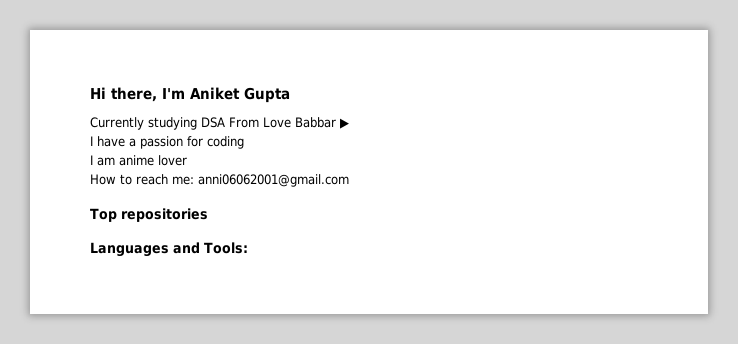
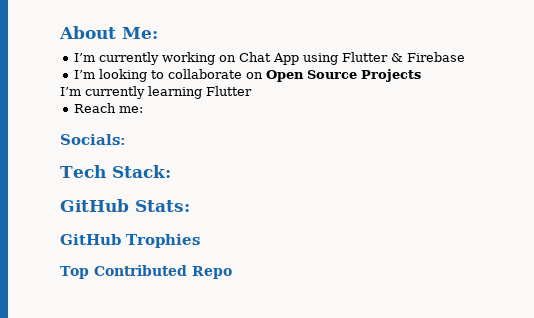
- Hi there, I'm Aniket Gupta
- Currently studying DSA From Love Babbar ▶
- I have a passion for coding
- I am anime lover
- How to reach me: anni06062001@gmail.com
- Top repositories
- Languages and Tools:
+ About Me:
+ I’m currently working on Chat App using Flutter & Firebase
+ I’m looking to collaborate on Open Source Projects
+ I’m currently learning Flutter
+ Reach me:
+ Socials:
+ Tech Stack:
+ GitHub Stats:
+ GitHub Trophies
+ Top Contributed Repo

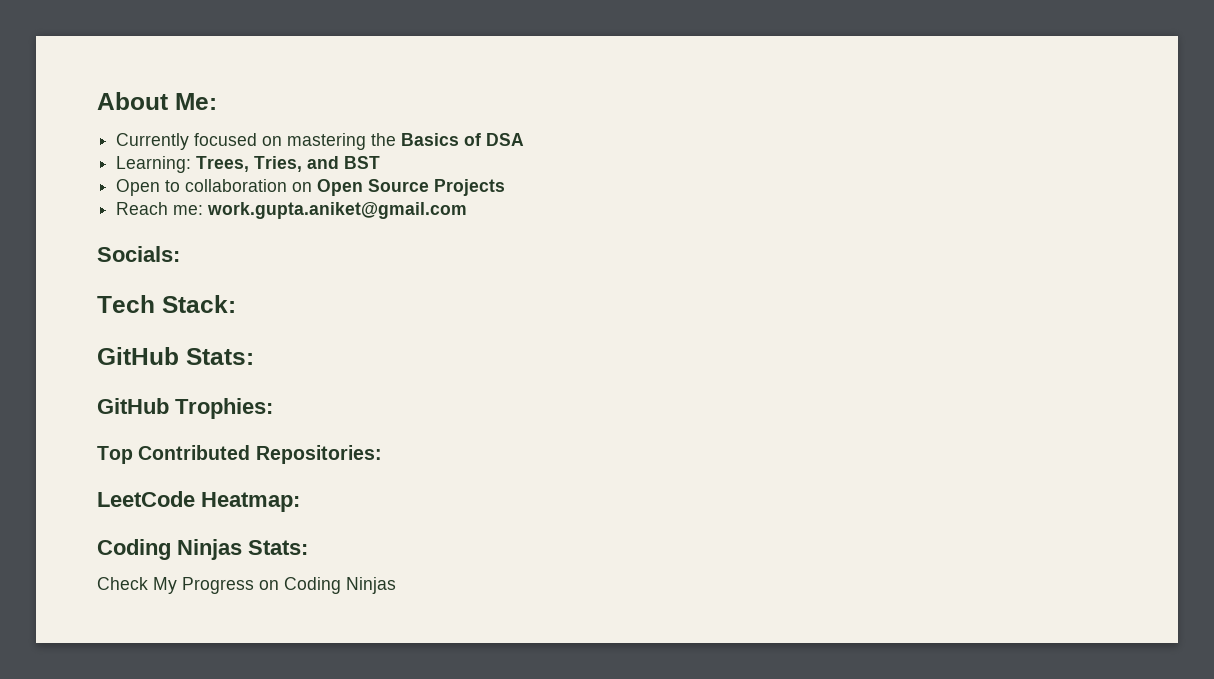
- I’m currently working on Chat App using Flutter & Firebase
- I’m looking to collaborate on Open Source Projects
+ Currently focused on mastering the Basics of DSA
+ Learning: Trees, Tries, and BST
+ Open to collaboration on Open Source Projects
- I’m currently learning Flutter
- Reach me:
+ Reach me: work.gupta.aniket@gmail.com
- GitHub Trophies
+ GitHub Trophies:
- Top Contributed Repo
+ Top Contributed Repositories:
+ LeetCode Heatmap:
+ Coding Ninjas Stats:
+ Check My Progress on Coding Ninjas

